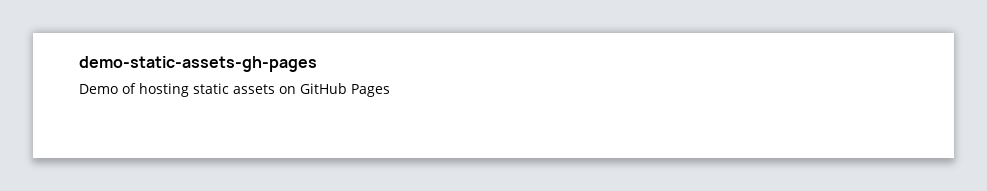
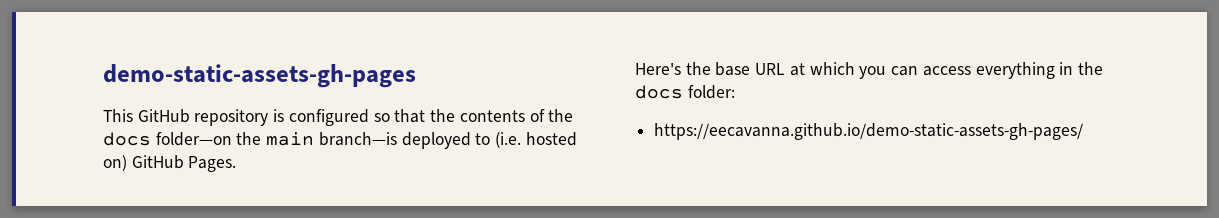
- Demo of hosting static assets on GitHub Pages
+ This GitHub repository is configured so that the contents of the docs folder—on the main branch—is deployed to (i.e. hosted on) GitHub Pages.
+ Here's the base URL at which you can access everything in the docs folder:
+ https://eecavanna.github.io/demo-static-assets-gh-pages/

